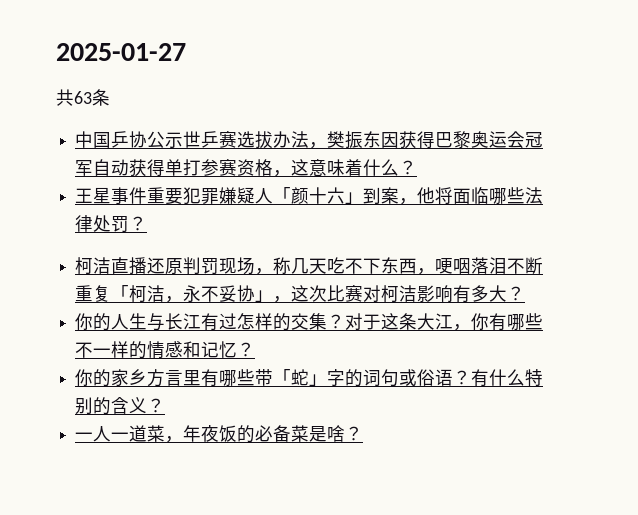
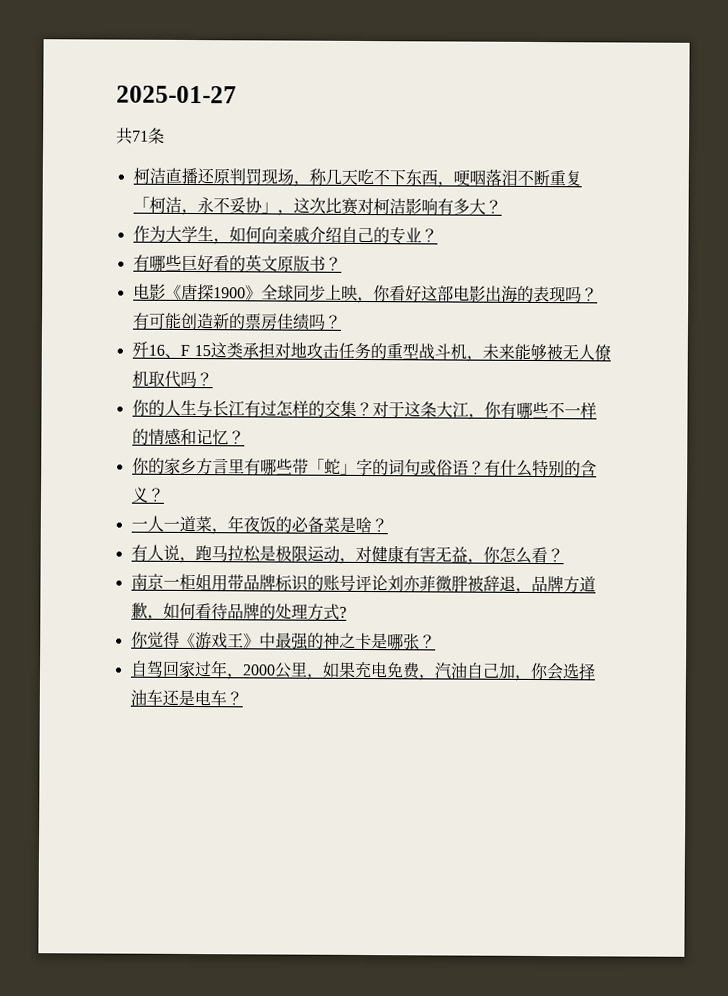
- 共63条
- 中国乒协公示世乒赛选拔办法，樊振东因获得巴黎奥运会冠军自动获得单打参赛资格，这意味着什么？
- 王星事件重要犯罪嫌疑人「颜十六」到案，他将面临哪些法律处罚？
+ 共71条
+ 作为大学生，如何向亲戚介绍自己的专业？
+ 有哪些巨好看的英文原版书？
+ 电影《唐探1900》全球同步上映，你看好这部电影出海的表现吗？有可能创造新的票房佳绩吗？
+ 歼16、F 15这类承担对地攻击任务的重型战斗机，未来能够被无人僚机取代吗？
+ 有人说，跑马拉松是极限运动，对健康有害无益，你怎么看？
+ 南京一柜姐用带品牌标识的账号评论刘亦菲微胖被辞退，品牌方道歉，如何看待品牌的处理方式?
+ 你觉得《游戏王》中最强的神之卡是哪张？
+ 自驾回家过年，2000公里，如果充电免费，汽油自己加，你会选择油车还是电车？

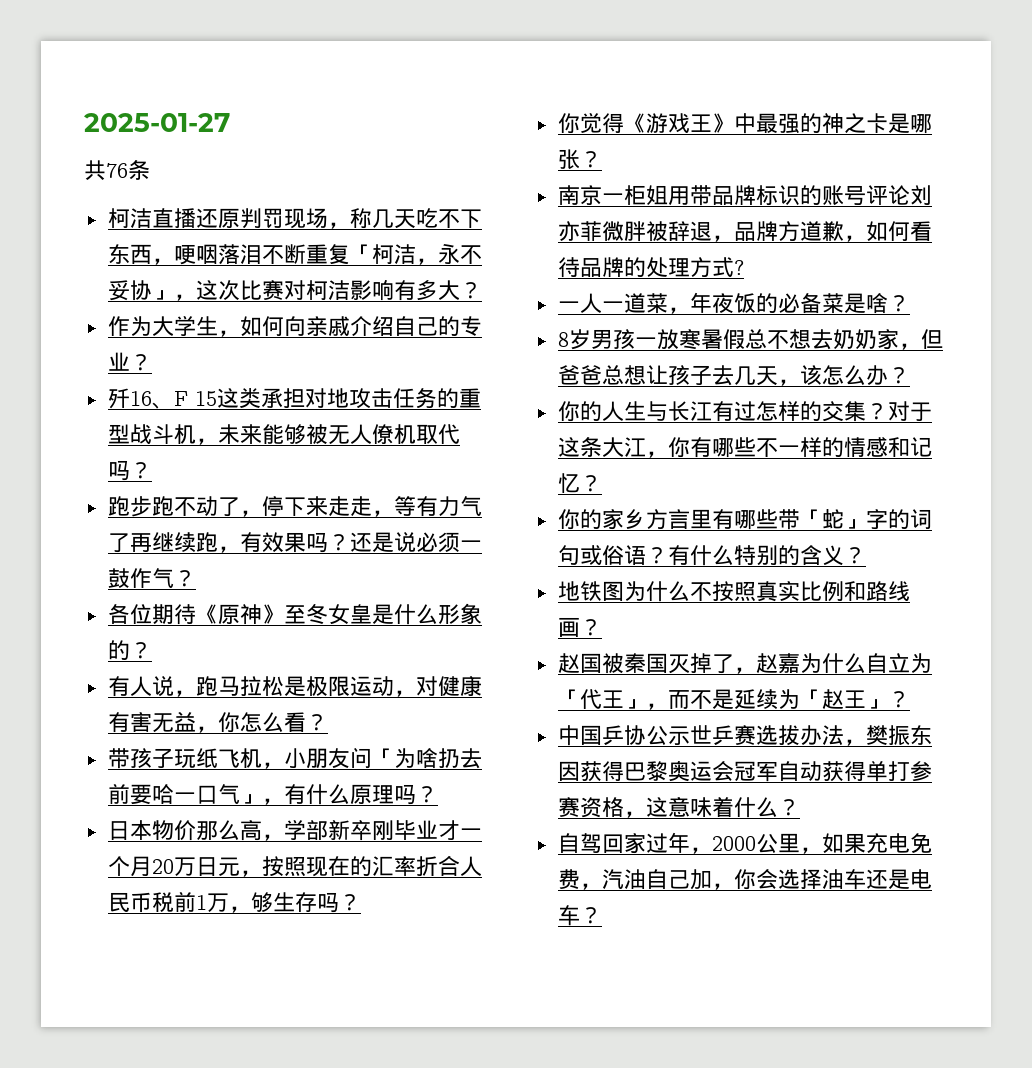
- 共71条
+ 共76条
- 有哪些巨好看的英文原版书？
- 电影《唐探1900》全球同步上映，你看好这部电影出海的表现吗？有可能创造新的票房佳绩吗？
+ 跑步跑不动了，停下来走走，等有力气了再继续跑，有效果吗？还是说必须一鼓作气？
+ 各位期待《原神》至冬女皇是什么形象的？
+ 有人说，跑马拉松是极限运动，对健康有害无益，你怎么看？
+ 带孩子玩纸飞机，小朋友问「为啥扔去前要哈一口气」，有什么原理吗？
+ 日本物价那么高，学部新卒刚毕业才一个月20万日元，按照现在的汇率折合人民币税前1万，够生存吗？
+ 你觉得《游戏王》中最强的神之卡是哪张？
+ 南京一柜姐用带品牌标识的账号评论刘亦菲微胖被辞退，品牌方道歉，如何看待品牌的处理方式?
+ 一人一道菜，年夜饭的必备菜是啥？
+ 8岁男孩一放寒暑假总不想去奶奶家，但爸爸总想让孩子去几天，该怎么办？
- 一人一道菜，年夜饭的必备菜是啥？
- 有人说，跑马拉松是极限运动，对健康有害无益，你怎么看？
- 南京一柜姐用带品牌标识的账号评论刘亦菲微胖被辞退，品牌方道歉，如何看待品牌的处理方式?
- 你觉得《游戏王》中最强的神之卡是哪张？
+ 地铁图为什么不按照真实比例和路线画？
+ 赵国被秦国灭掉了，赵嘉为什么自立为「代王」，而不是延续为「赵王」？
+ 中国乒协公示世乒赛选拔办法，樊振东因获得巴黎奥运会冠军自动获得单打参赛资格，这意味着什么？

